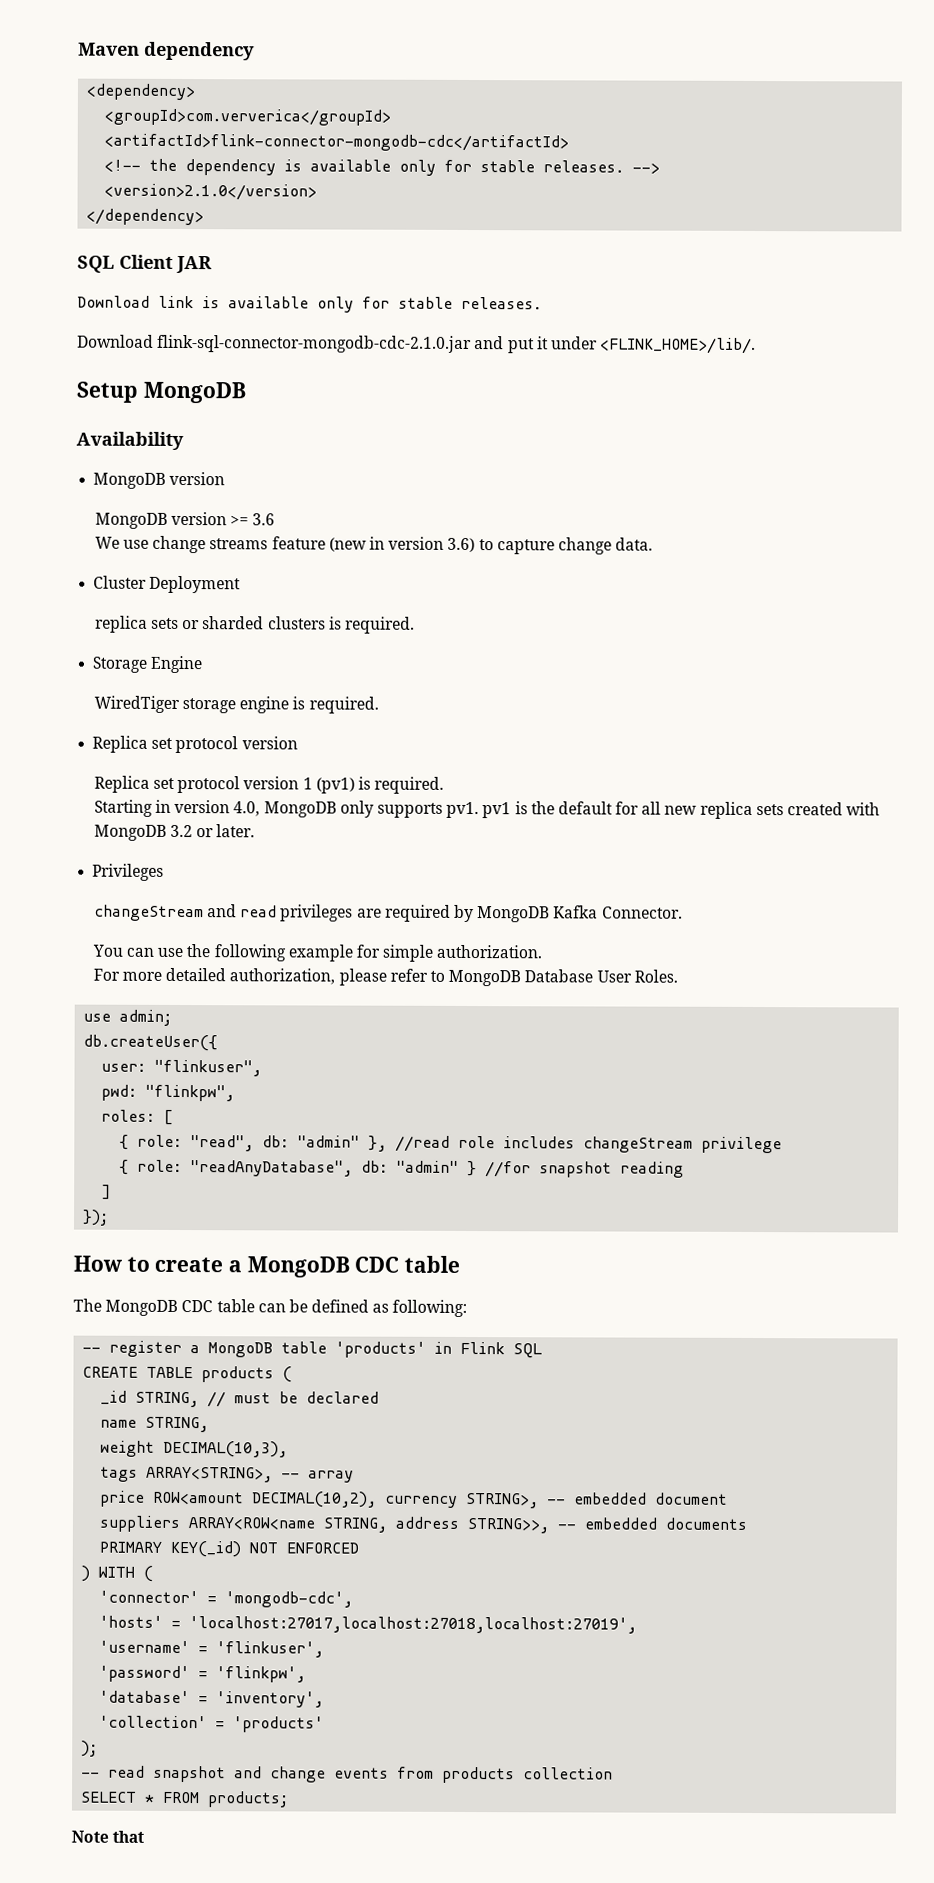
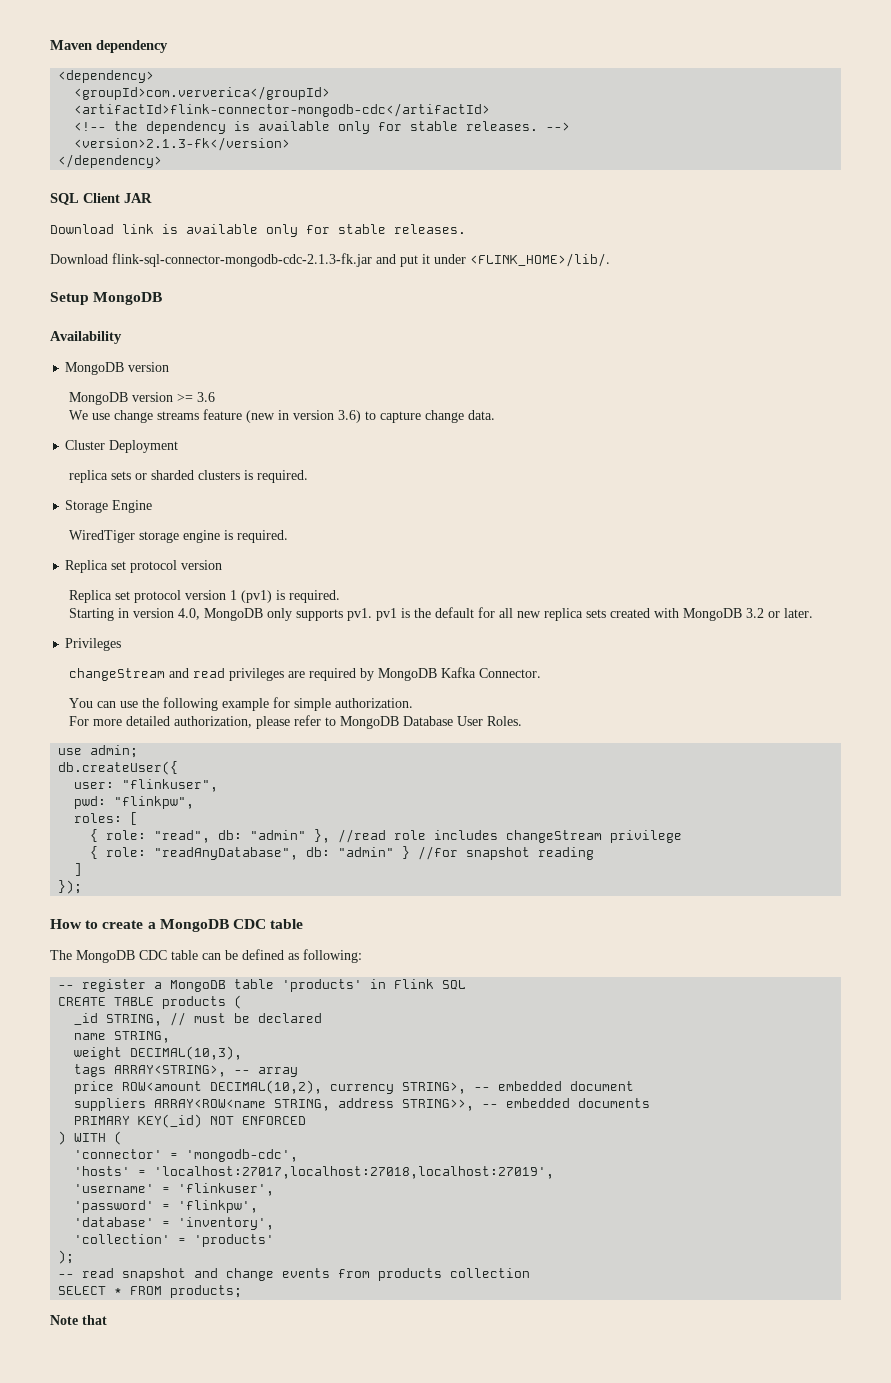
- <version>2.1.0</version>
+ <version>2.1.3-fk</version>
- Download flink-sql-connector-mongodb-cdc-2.1.0.jar and put it under <FLINK_HOME>/lib/.
+ Download flink-sql-connector-mongodb-cdc-2.1.3-fk.jar and put it under <FLINK_HOME>/lib/.

